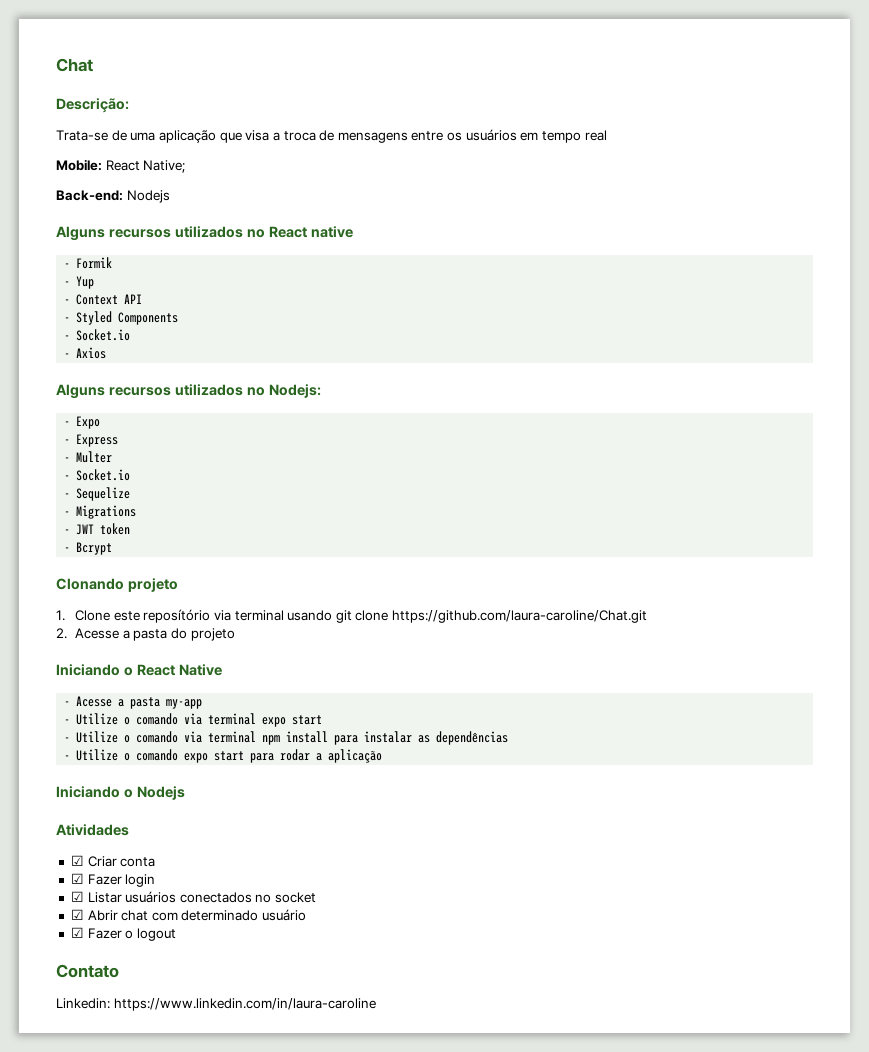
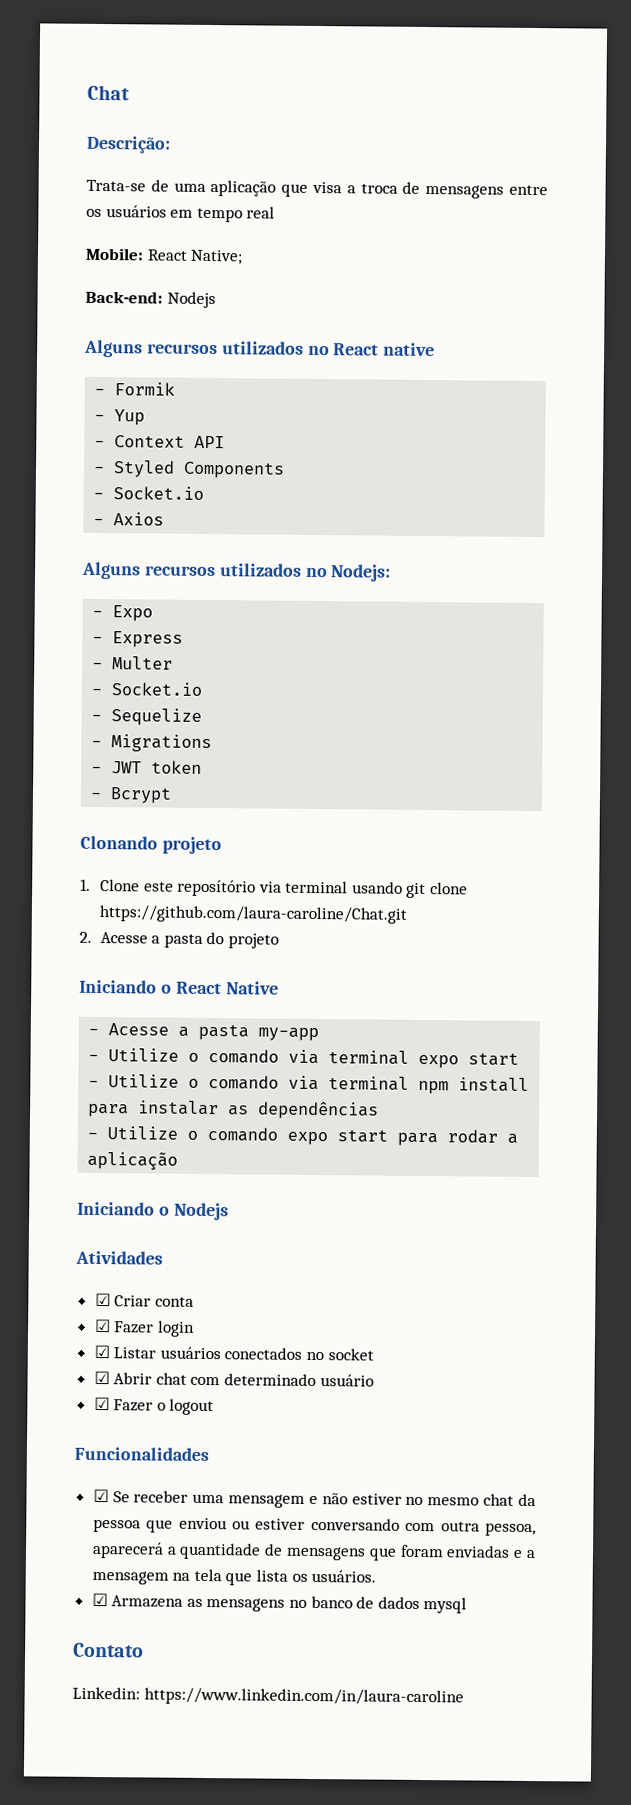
+ Funcionalidades
+ ☑ Se receber uma mensagem e não estiver no mesmo chat da pessoa que enviou ou estiver conversando com outra pessoa, aparecerá a quantidade de mensagens que foram enviadas e a mensagem na tela que lista os usuários.
+ ☑ Armazena as mensagens no banco de dados mysql

